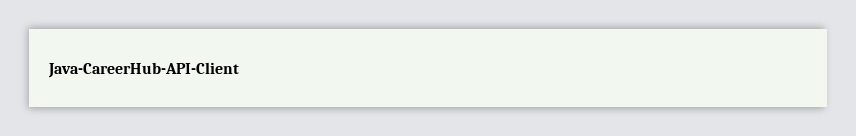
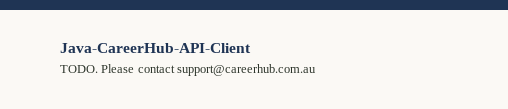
+ TODO. Please contact support@careerhub.com.au

